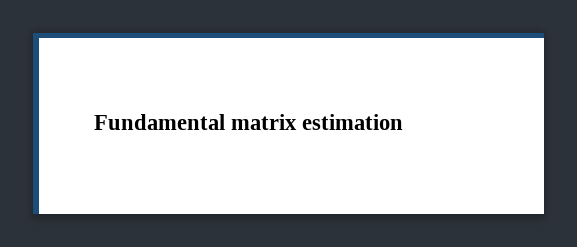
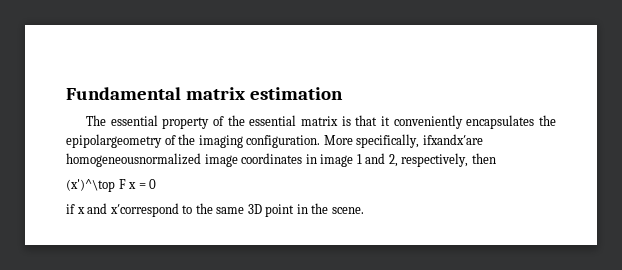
+ The essential property of the essential matrix is that it conveniently encapsulates the epipolargeometry of the imaging configuration. More specifically, ifxandx′are homogeneousnormalized image coordinates in image 1 and 2, respectively, then
+ (x')^\top F x = 0
+ if x and x′correspond to the same 3D point in the scene.

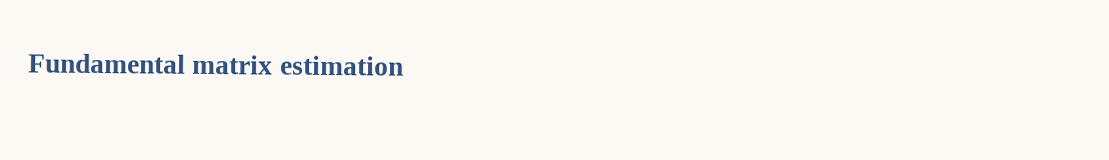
- The essential property of the essential matrix is that it conveniently encapsulates the epipolargeometry of the imaging configuration. More specifically, ifxandx′are homogeneousnormalized image coordinates in image 1 and 2, respectively, then
- (x')^\top F x = 0
- if x and x′correspond to the same 3D point in the scene.

